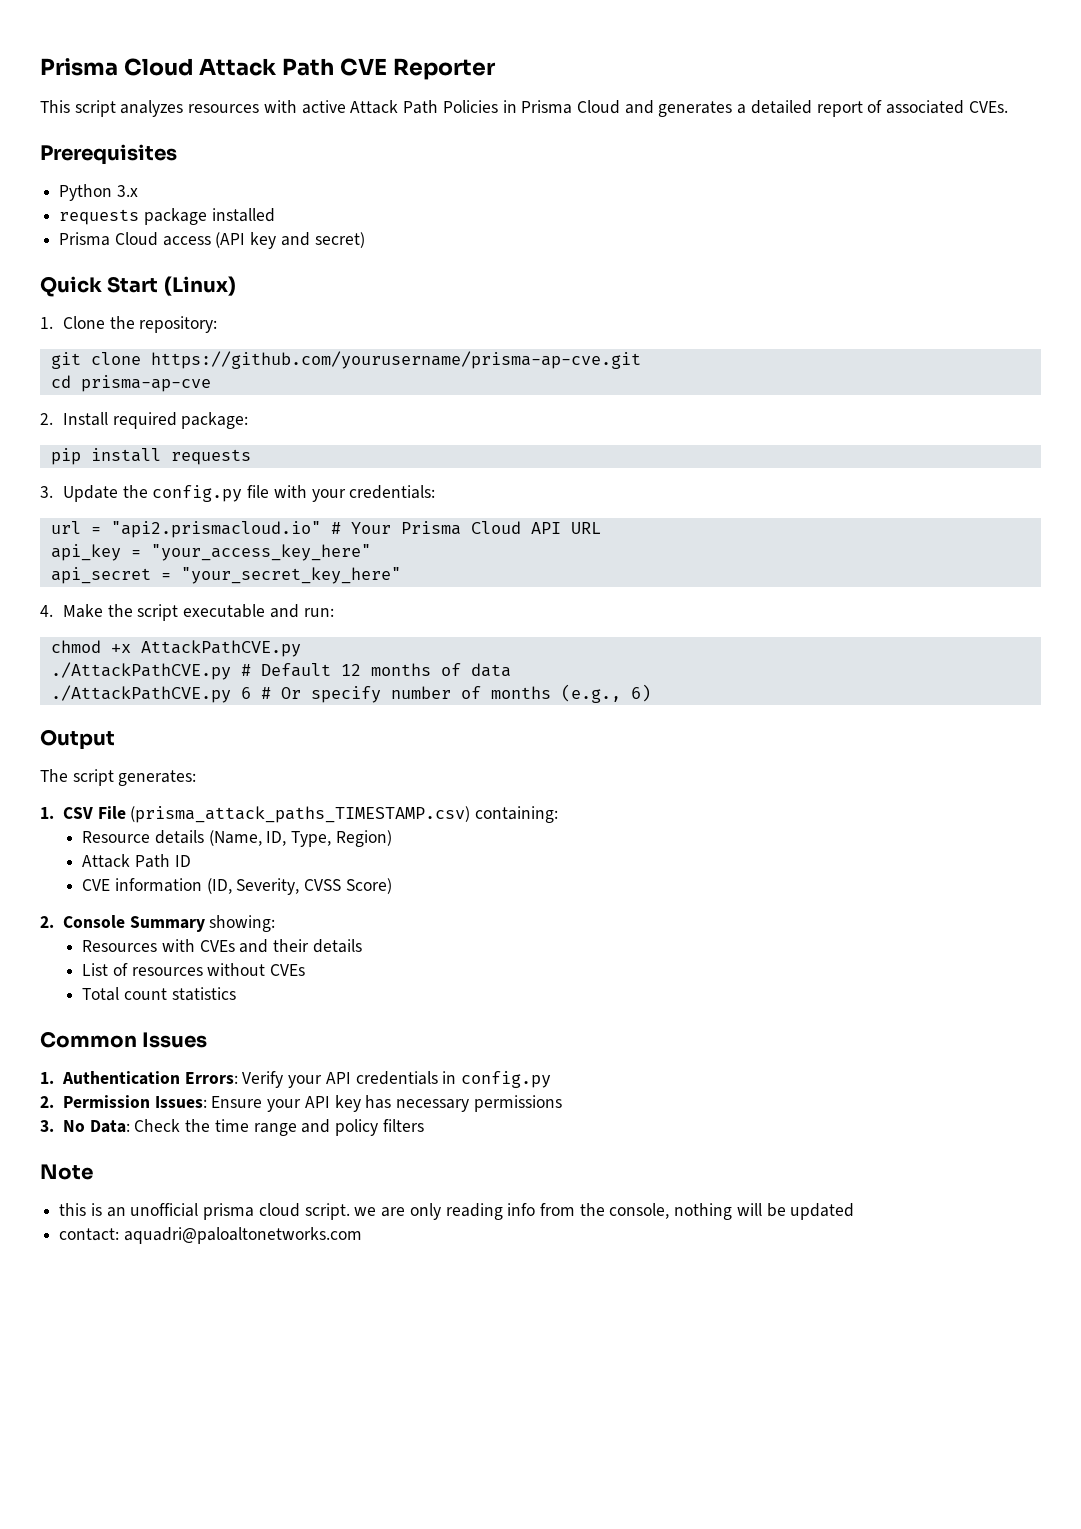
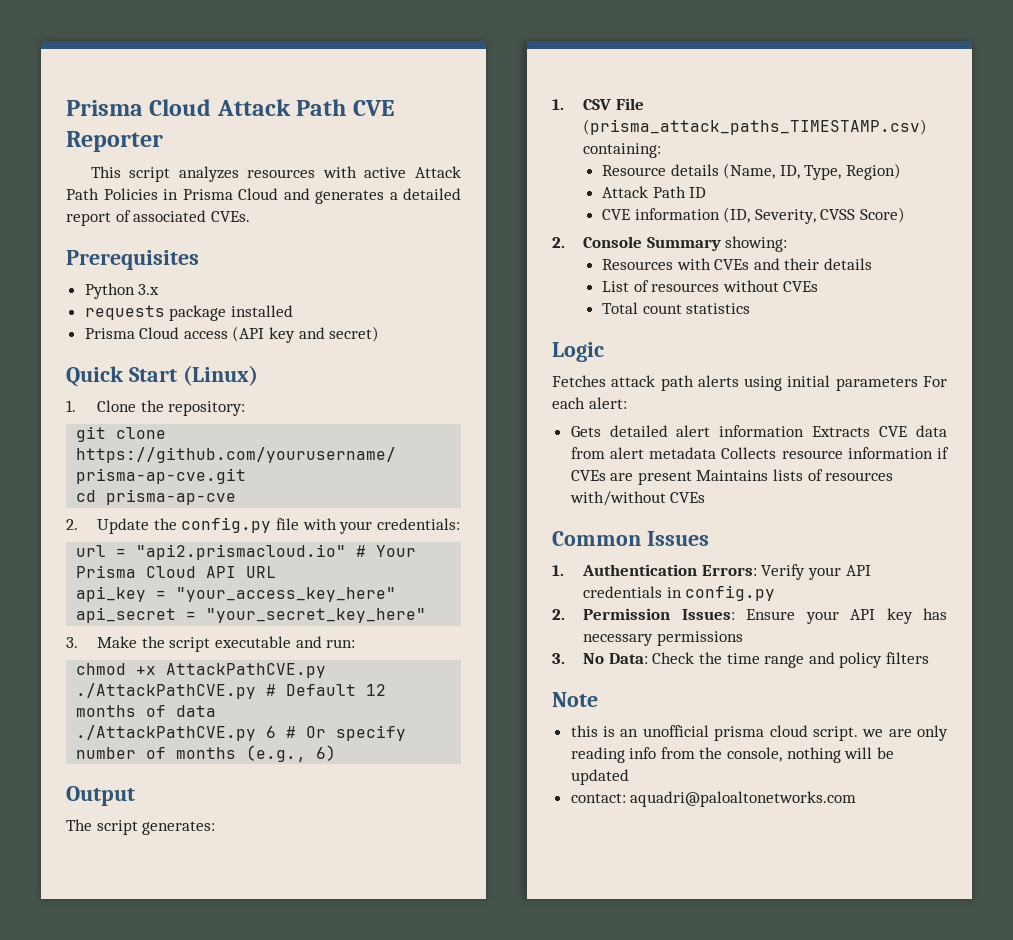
- 2. Install required package:
- pip install requests
- 3. Update the config.py file with your credentials:
+ 2. Update the config.py file with your credentials:
- 4. Make the script executable and run:
+ 3. Make the script executable and run:
+ Logic
+ Fetches attack path alerts using initial parameters For each alert:
+ Gets detailed alert information Extracts CVE data from alert metadata Collects resource information if CVEs are present Maintains lists of resources with/without CVEs

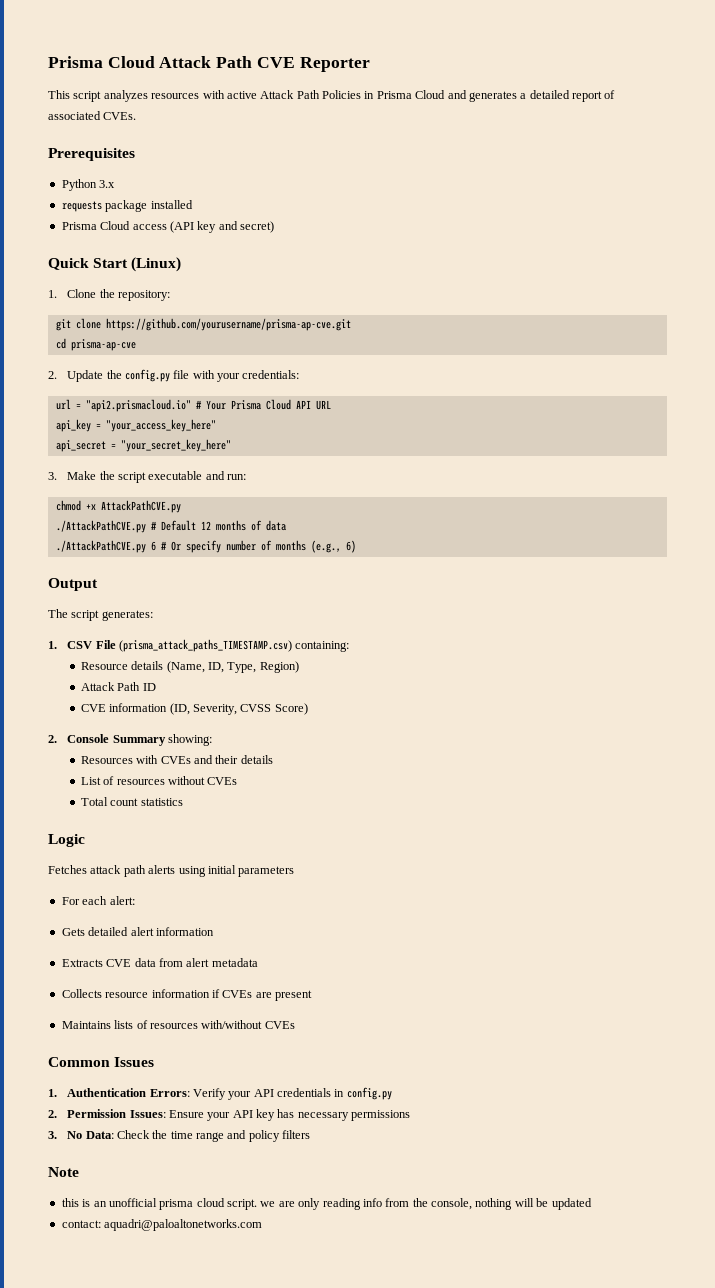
- Fetches attack path alerts using initial parameters For each alert:
+ Fetches attack path alerts using initial parameters
+ For each alert:
- Gets detailed alert information Extracts CVE data from alert metadata Collects resource information if CVEs are present Maintains lists of resources with/without CVEs
+ Gets detailed alert information
+ Extracts CVE data from alert metadata
+ Collects resource information if CVEs are present
+ Maintains lists of resources with/without CVEs

